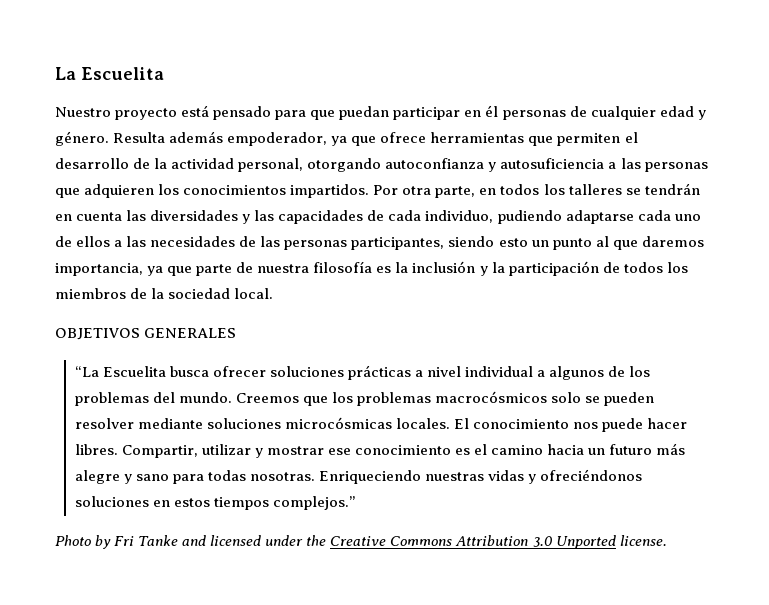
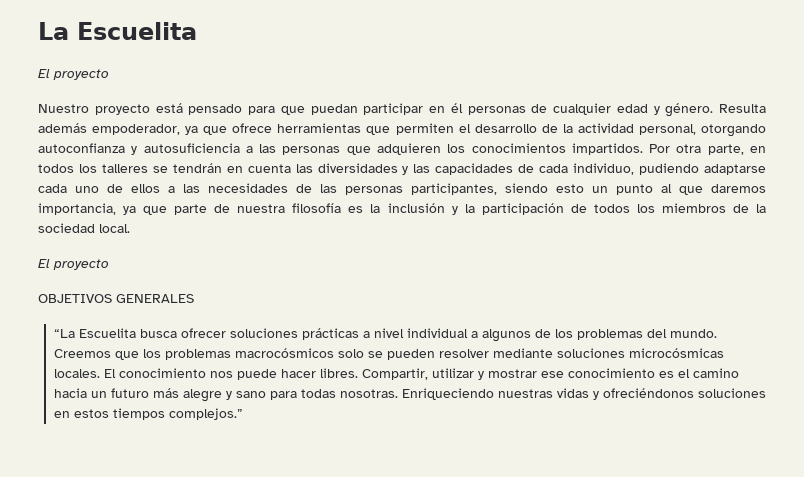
  La Escuelita
+ El proyecto
  Por otra parte, en todos los talleres se tendrán en cuenta las diversidades y las capacidades de cada individuo, pudiendo adaptarse cada uno de ellos a las necesidades de las personas participantes, siendo esto un punto al que daremos importancia, ya que parte de nuestra filosofía es la inclusión y la participación de todos los miembros de la sociedad local.
+ El proyecto
- Photo by Fri Tanke and licensed under the Creative Commons Attribution 3.0 Unported license.

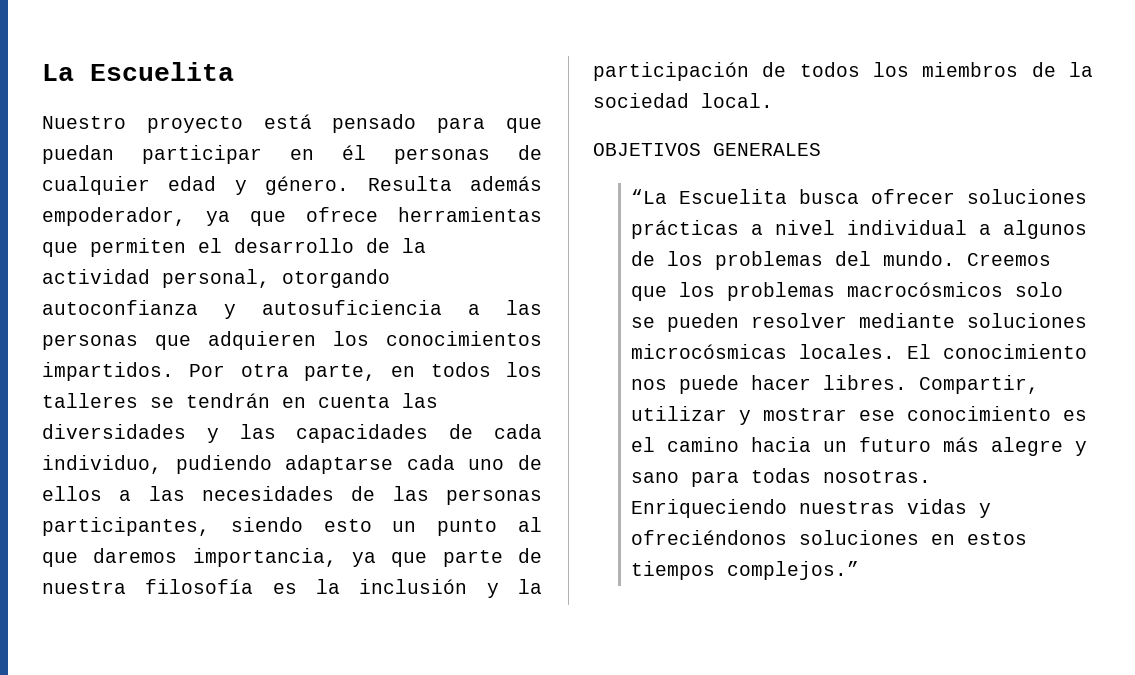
  La Escuelita
- El proyecto
  Por otra parte, en todos los talleres se tendrán en cuenta las diversidades y las capacidades de cada individuo, pudiendo adaptarse cada uno de ellos a las necesidades de las personas participantes, siendo esto un punto al que daremos importancia, ya que parte de nuestra filosofía es la inclusión y la participación de todos los miembros de la sociedad local.
- El proyecto

